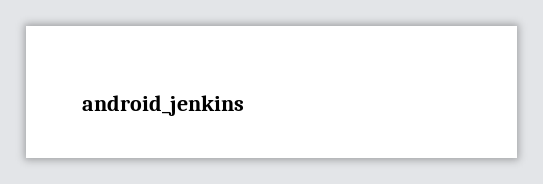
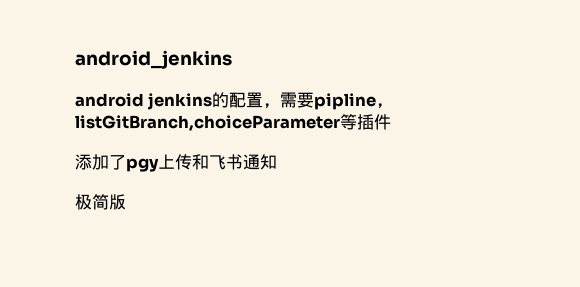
+ android jenkins的配置，需要pipline，listGitBranch,choiceParameter等插件
+ 添加了pgy上传和飞书通知
+ 极简版

